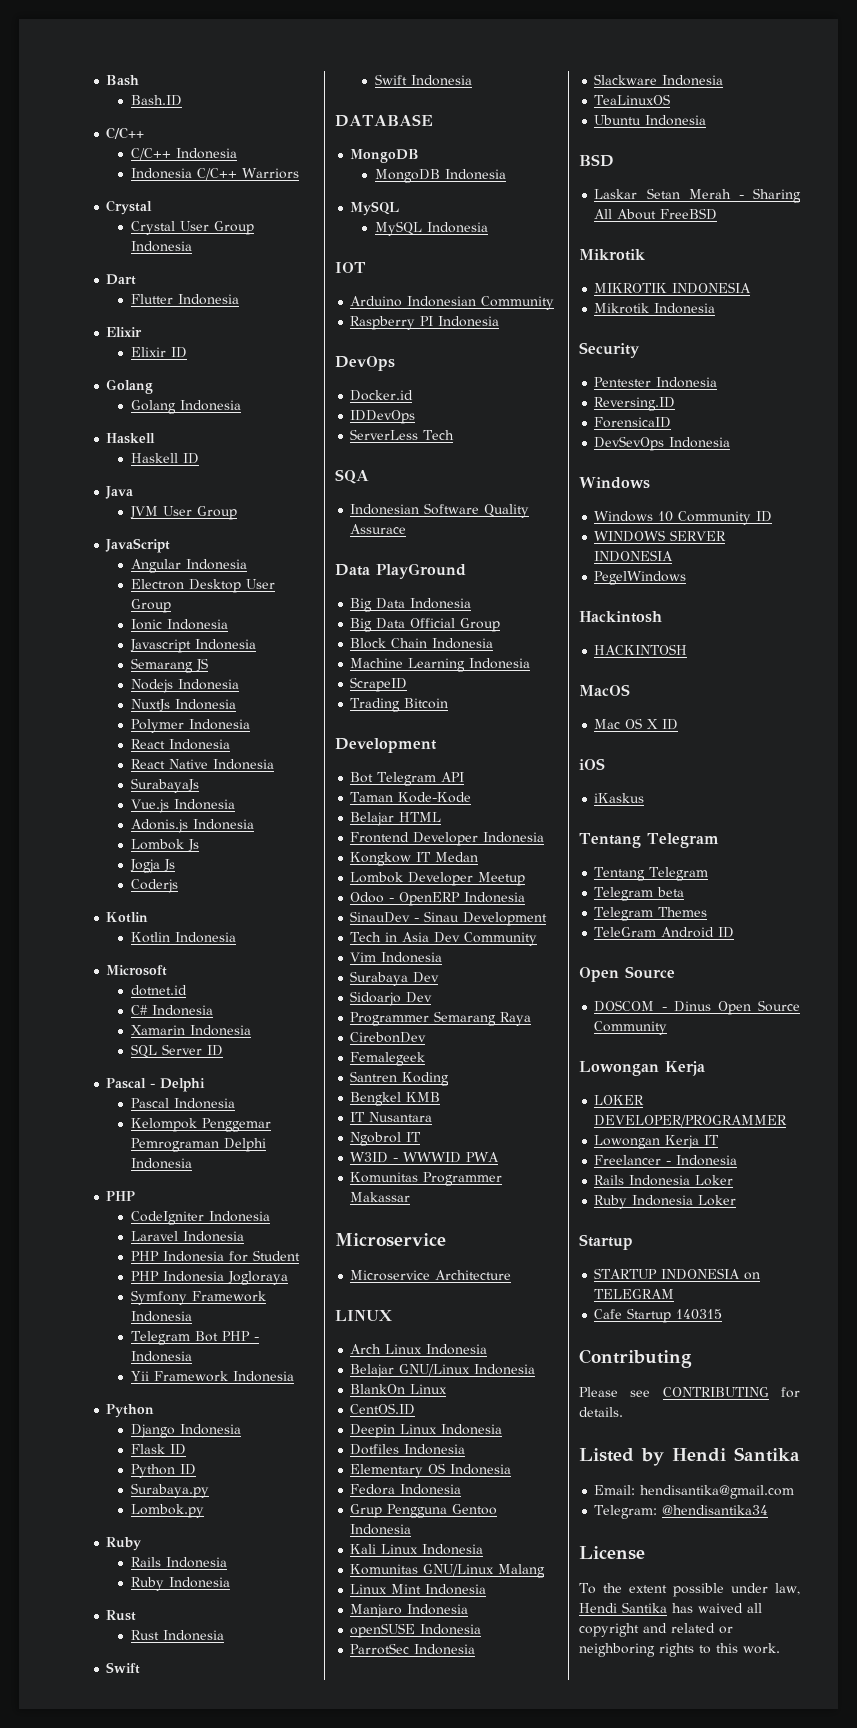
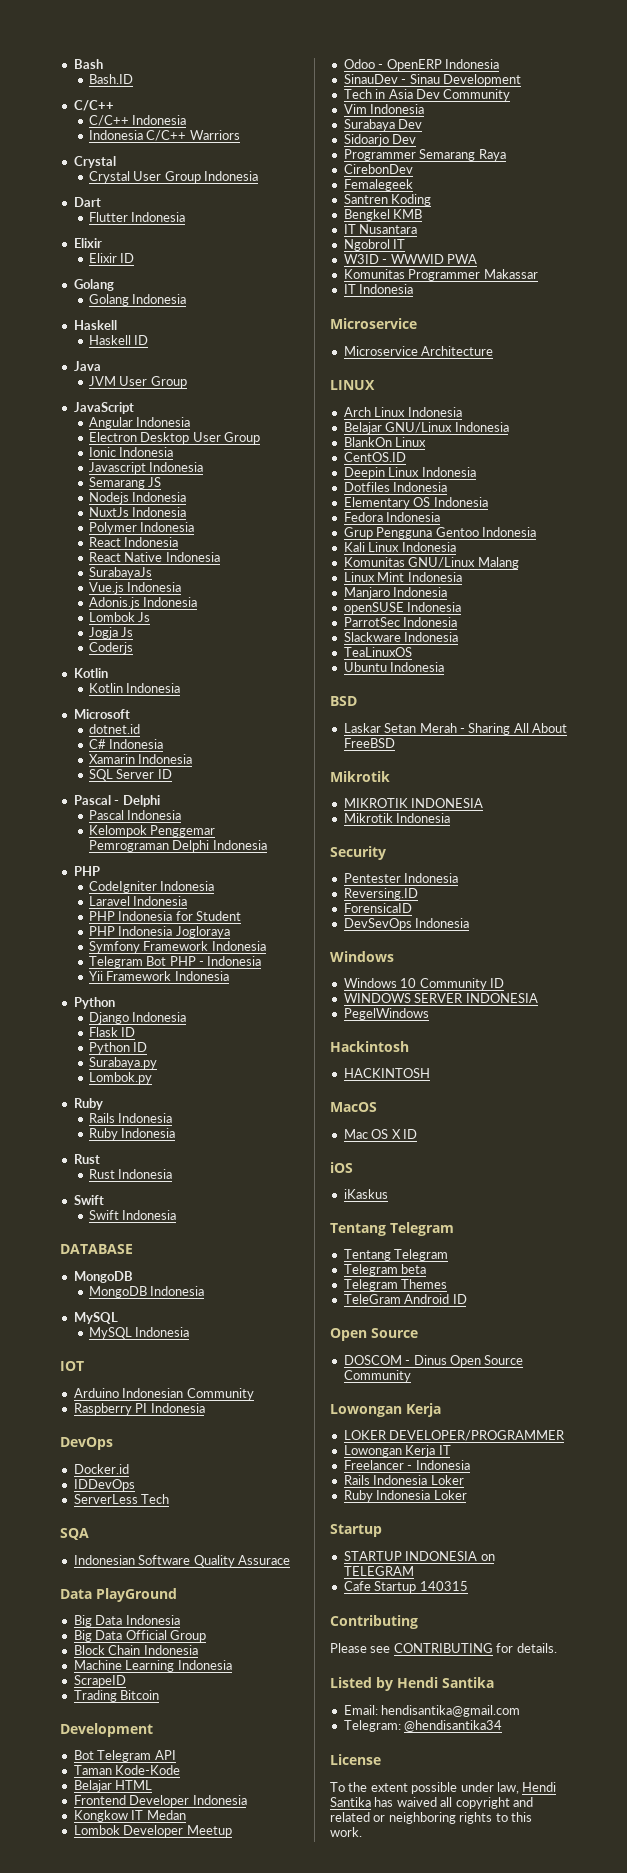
+ IT Indonesia

